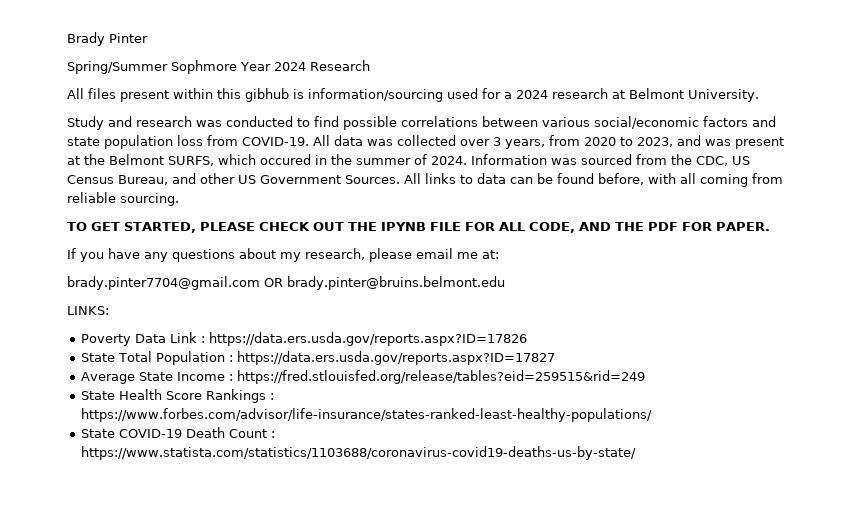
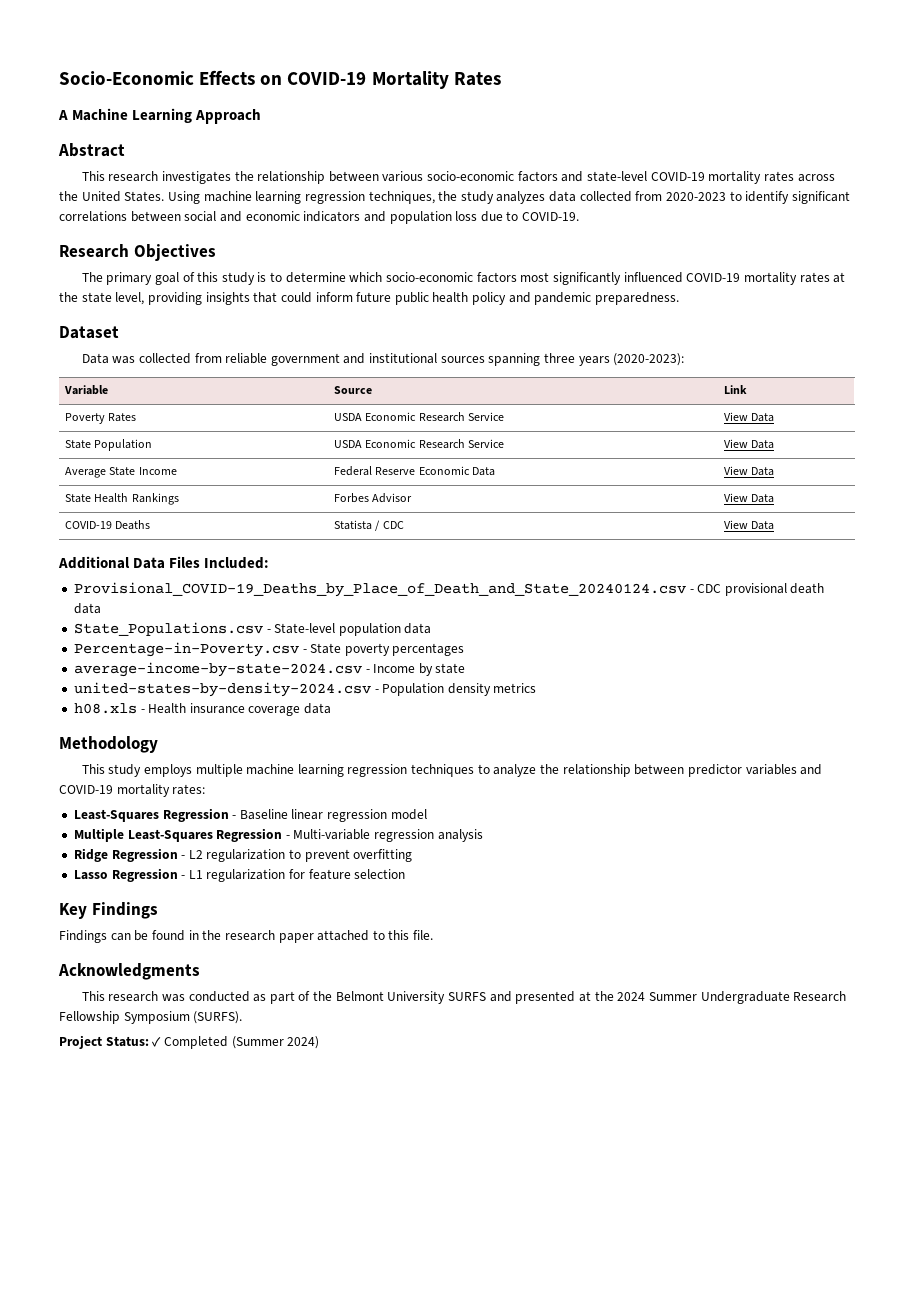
- Brady Pinter
- Spring/Summer Sophmore Year 2024 Research
- All files present within this gibhub is information/sourcing used for a 2024 research at Belmont University.
- Study and research was conducted to find possible correlations between various social/economic factors and state population loss from COVID-19. All data was collected over 3 years, from 2020 to 2023, and was present at the Belmont SURFS, which occured in the summer of 2024. Information was sourced from the CDC, US Census Bureau, and other US Government Sources. All links to data can be found before, with all coming from reliable sourcing.
- TO GET STARTED, PLEASE CHECK OUT THE IPYNB FILE FOR ALL CODE, AND THE PDF FOR PAPER.
- If you have any questions about my research, please email me at:
- brady.pinter7704@gmail.com OR brady.pinter@bruins.belmont.edu
- LINKS:
- Poverty Data Link : https://data.ers.usda.gov/reports.aspx?ID=17826
- State Total Population : https://data.ers.usda.gov/reports.aspx?ID=17827
- Average State Income : https://fred.stlouisfed.org/release/tables?eid=259515&rid=249
- State Health Score Rankings : https://www.forbes.com/advisor/life-insurance/states-ranked-least-healthy-populations/
- State COVID-19 Death Count : https://www.statista.com/statistics/1103688/coronavirus-covid19-deaths-us-by-state/
+ Socio-Economic Effects on COVID-19 Mortality Rates
+ A Machine Learning Approach
+ Abstract
+ This research investigates the relationship between various socio-economic factors and state-level COVID-19 mortality rates across the United States. Using machine learning regression techniques, the study analyzes data collected from 2020-2023 to identify significant correlations between social and economic indicators and population loss due to COVID-19.
+ Research Objectives
+ The primary goal of this study is to determine which socio-economic factors most significantly influenced COVID-19 mortality rates at the state level, providing insights that could inform future public health policy and pandemic preparedness.
+ Dataset
+ Data was collected from reliable government and institutional sources spanning three years (2020-2023):
+ Variable | Source | Link
+ Poverty Rates | USDA Economic Research Service | View Data
+ State Population | USDA Economic Research Service | View Data
+ Average State Income | Federal Reserve Economic Data | View Data
+ State Health Rankings | Forbes Advisor | View Data
+ COVID-19 Deaths | Statista / CDC | View Data
+ Additional Data Files Included:
+ Provisional_COVID-19_Deaths_by_Place_of_Death_and_State_20240124.csv - CDC provisional death data
+ State_Populations.csv - State-level population data
+ Percentage-in-Poverty.csv - State poverty percentages
+ average-income-by-state-2024.csv - Income by state
+ united-states-by-density-2024.csv - Population density metrics
+ h08.xls - Health insurance coverage data
+ Methodology
+ This study employs multiple machine learning regression techniques to analyze the relationship between predictor variables and COVID-19 mortality rates:
+ Least-Squares Regression - Baseline linear regression model
+ Multiple Least-Squares Regression - Multi-variable regression analysis
+ Ridge Regression - L2 regularization to prevent overfitting
+ Lasso Regression - L1 regularization for feature selection
+ Key Findings
+ Findings can be found in the research paper attached to this file.
+ Acknowledgments
+ This research was conducted as part of the Belmont University SURFS and presented at the 2024 Summer Undergraduate Research Fellowship Symposium (SURFS).
+ Project Status: ✓ Completed (Summer 2024)

